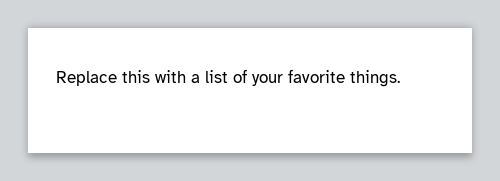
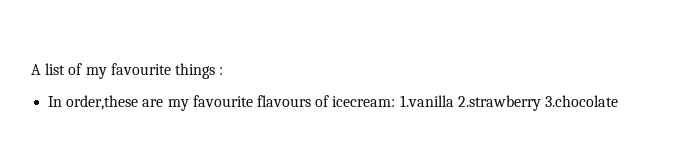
- Replace this with a list of your favorite things.
+ A list of my favourite things :
+ In order,these are my favourite flavours of icecream: 1.vanilla 2.strawberry 3.chocolate

